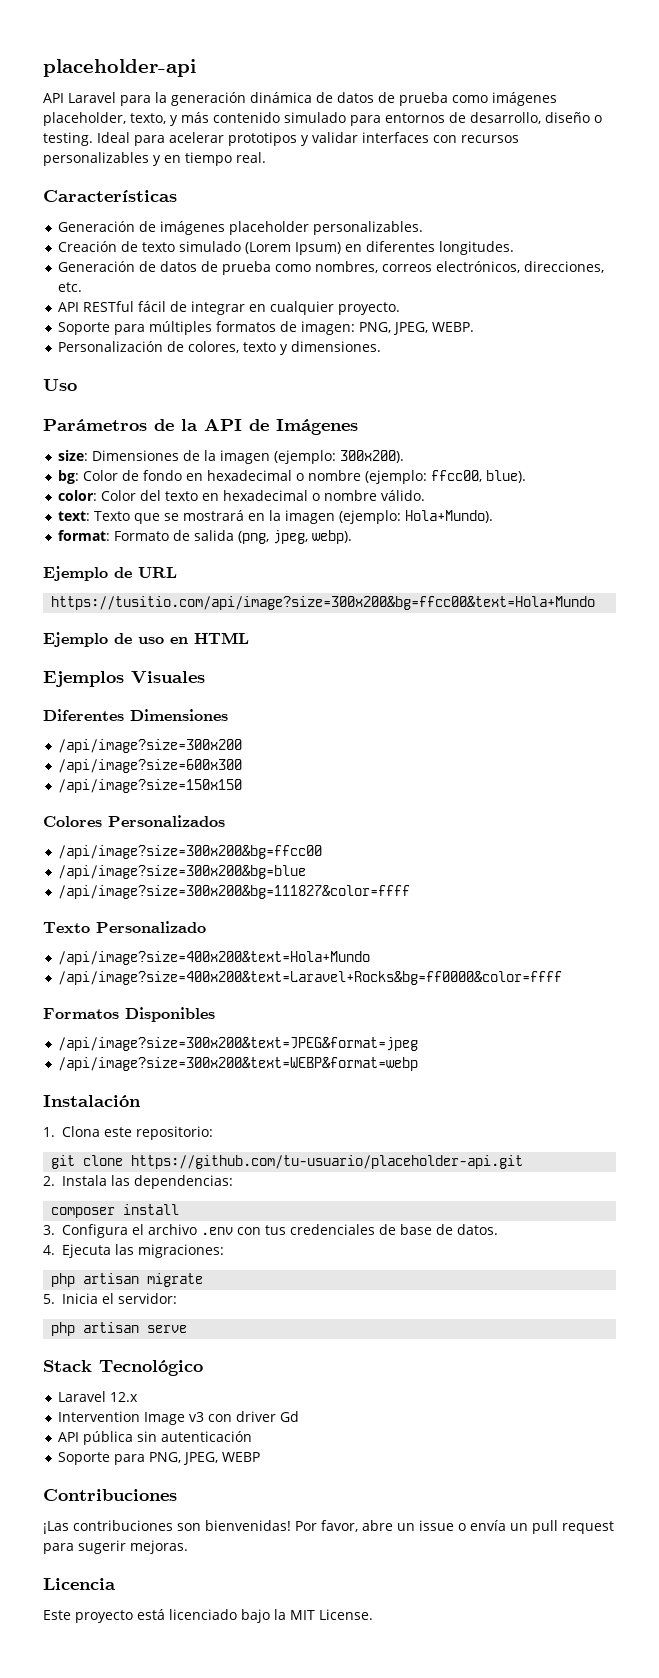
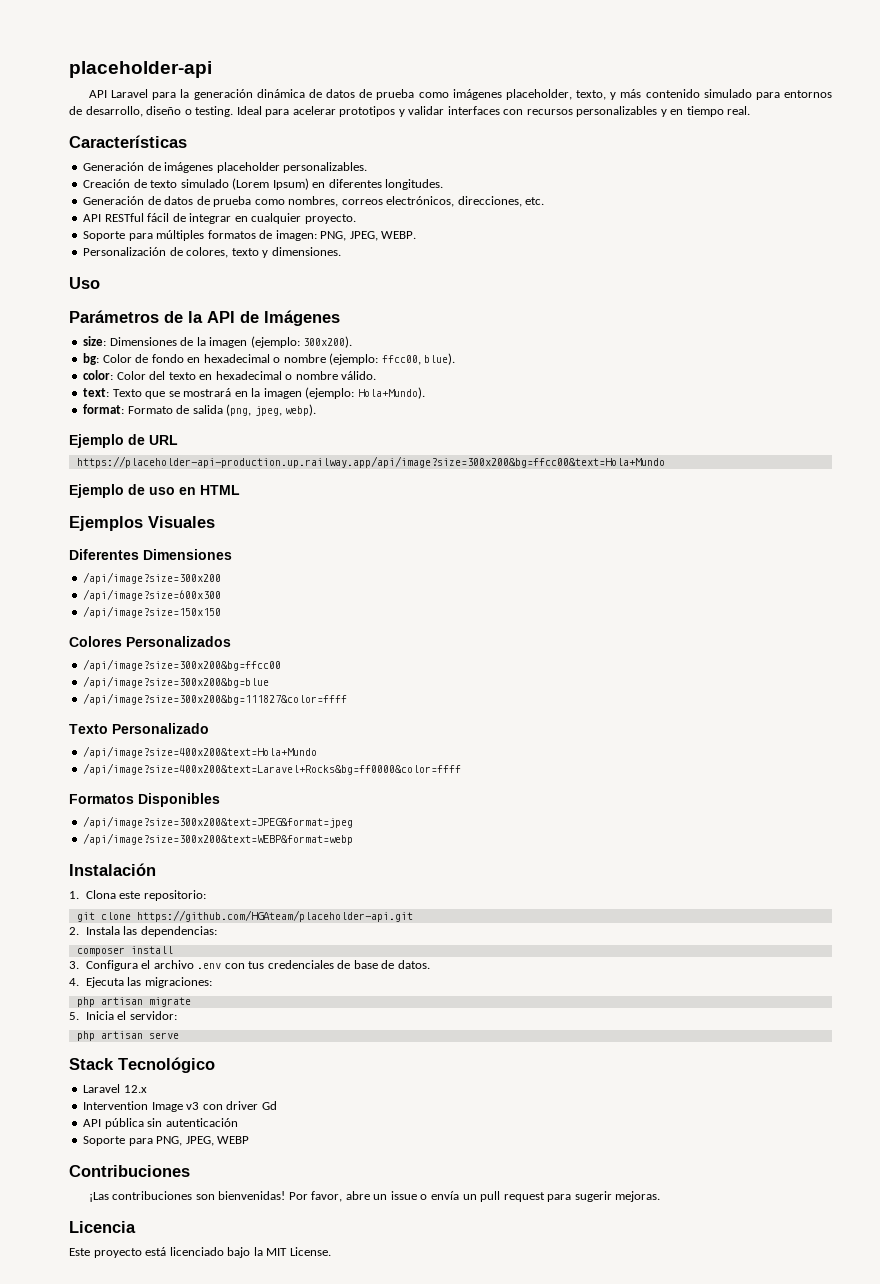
- https://tusitio.com/api/image?size=300x200&bg=ffcc00&text=Hola+Mundo
+ https://placeholder-api-production.up.railway.app/api/image?size=300x200&bg=ffcc00&text=Hola+Mundo
- git clone https://github.com/tu-usuario/placeholder-api.git
+ git clone https://github.com/HGAteam/placeholder-api.git

